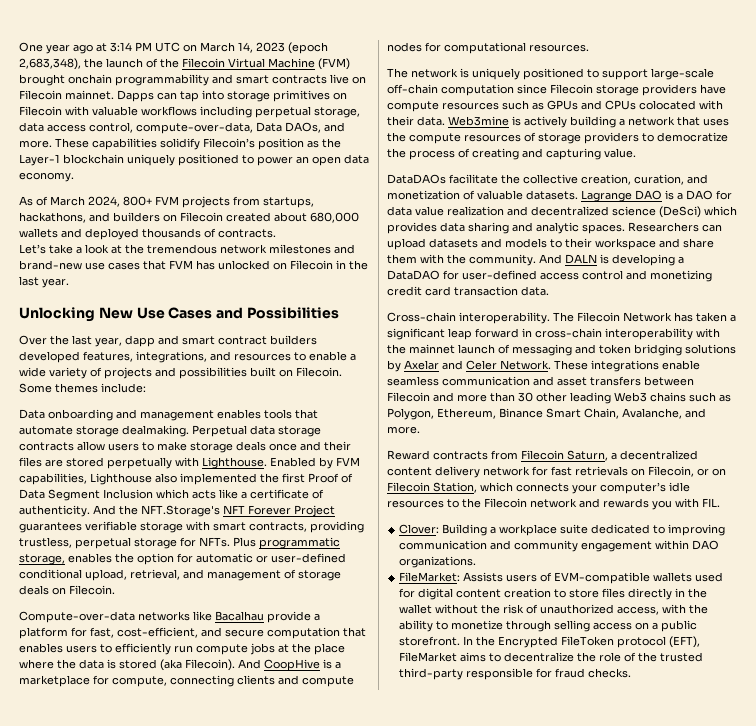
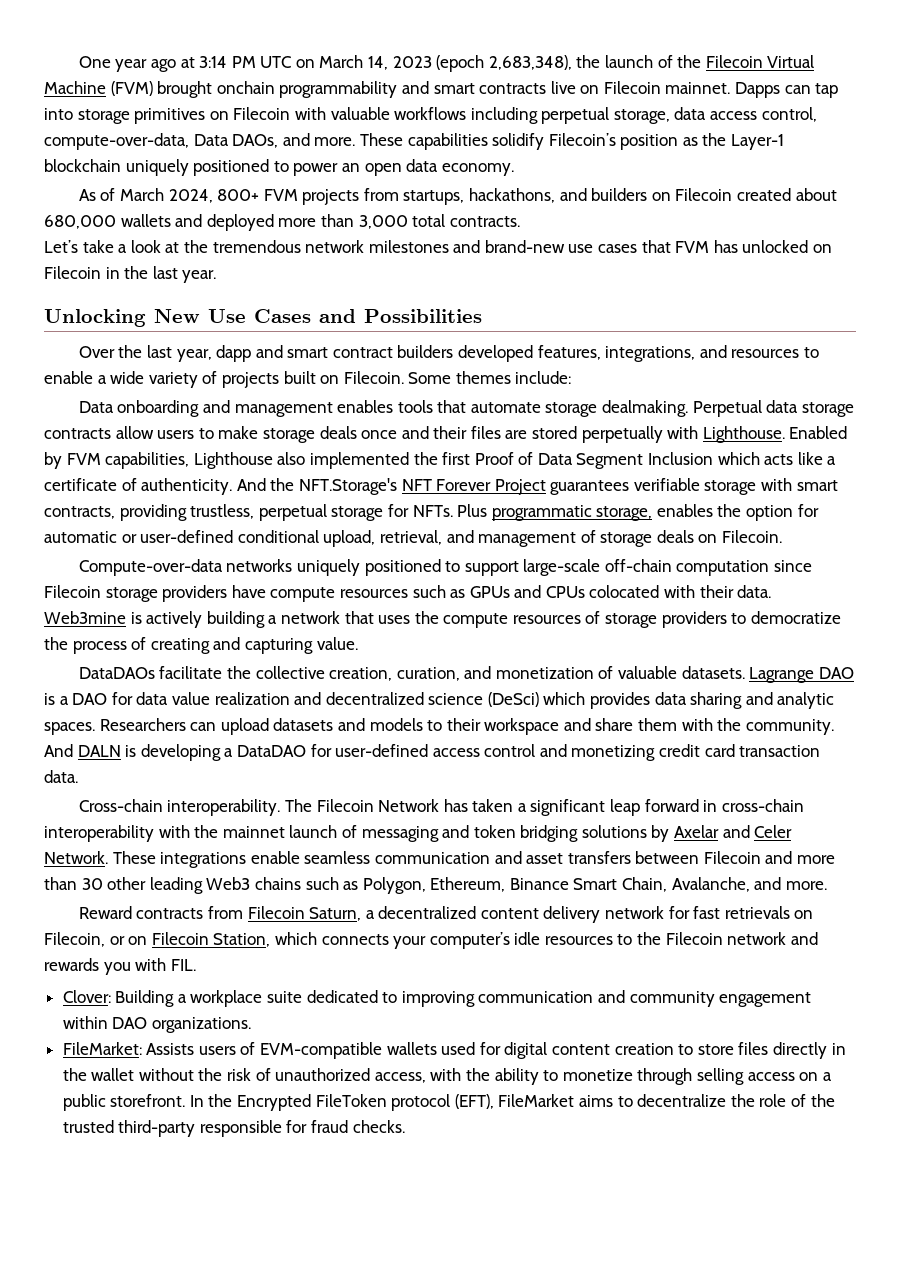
- As of March 2024, 800+ FVM projects from startups, hackathons, and builders on Filecoin created about 680,000 wallets and deployed thousands of contracts.
+ As of March 2024, 800+ FVM projects from startups, hackathons, and builders on Filecoin created about 680,000 wallets and deployed more than 3,000 total contracts.
- Over the last year, dapp and smart contract builders developed features, integrations, and resources to enable a wide variety of projects and possibilities built on Filecoin.
+ Over the last year, dapp and smart contract builders developed features, integrations, and resources to enable a wide variety of projects built on Filecoin.
- Compute-over-data networks like Bacalhau provide a platform for fast, cost-efficient, and secure computation that enables users to efficiently run compute jobs at the place where the data is stored (aka Filecoin). And CoopHive is a marketplace for compute, connecting clients and compute nodes for computational resources.
- The network is uniquely positioned to support large-scale off-chain computation since Filecoin storage providers have compute resources such as GPUs and CPUs colocated with their data.
+ Compute-over-data networks uniquely positioned to support large-scale off-chain computation since Filecoin storage providers have compute resources such as GPUs and CPUs colocated with their data.

